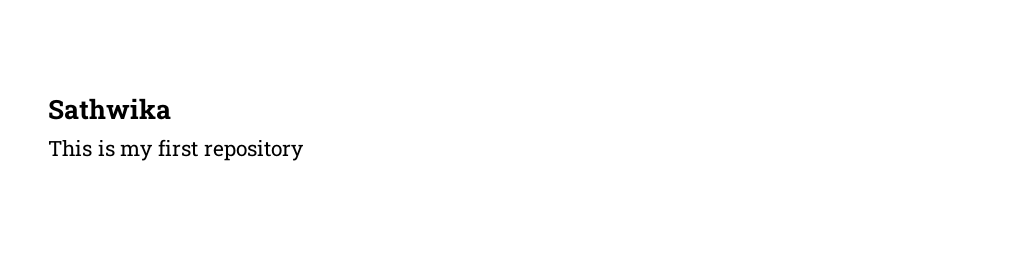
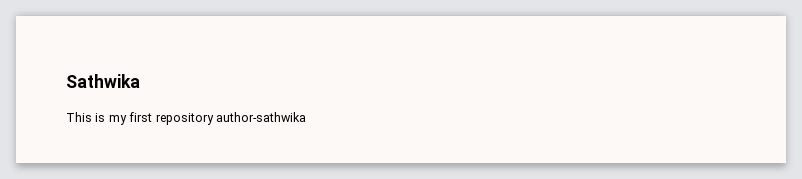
- This is my first repository
+ This is my first repository author-sathwika

